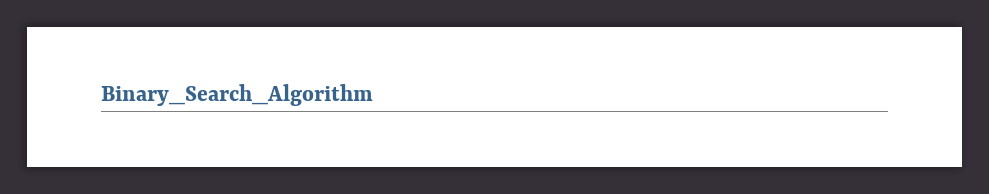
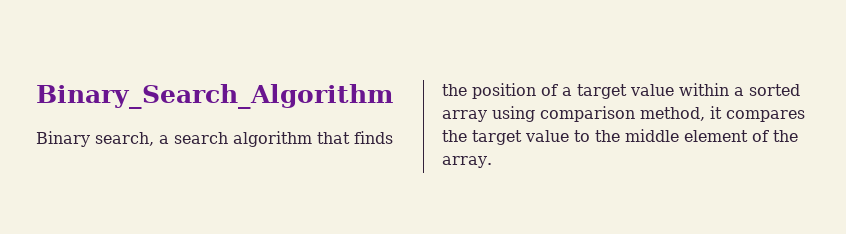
+ Binary search, a search algorithm that finds the position of a target value within a sorted array using comparison method, it compares the target value to the middle element of the array.

